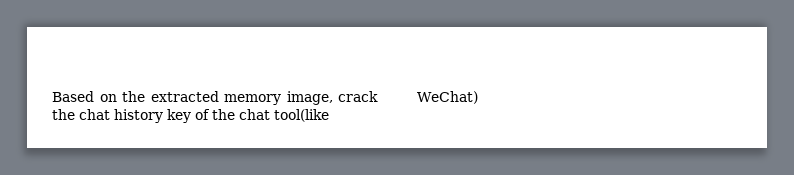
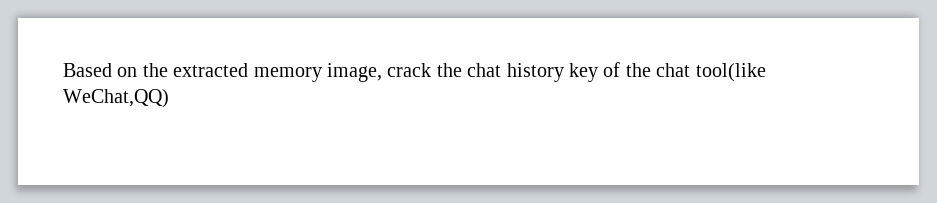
- Based on the extracted memory image, crack the chat history key of the chat tool(like WeChat)
+ Based on the extracted memory image, crack the chat history key of the chat tool(like WeChat,QQ)

